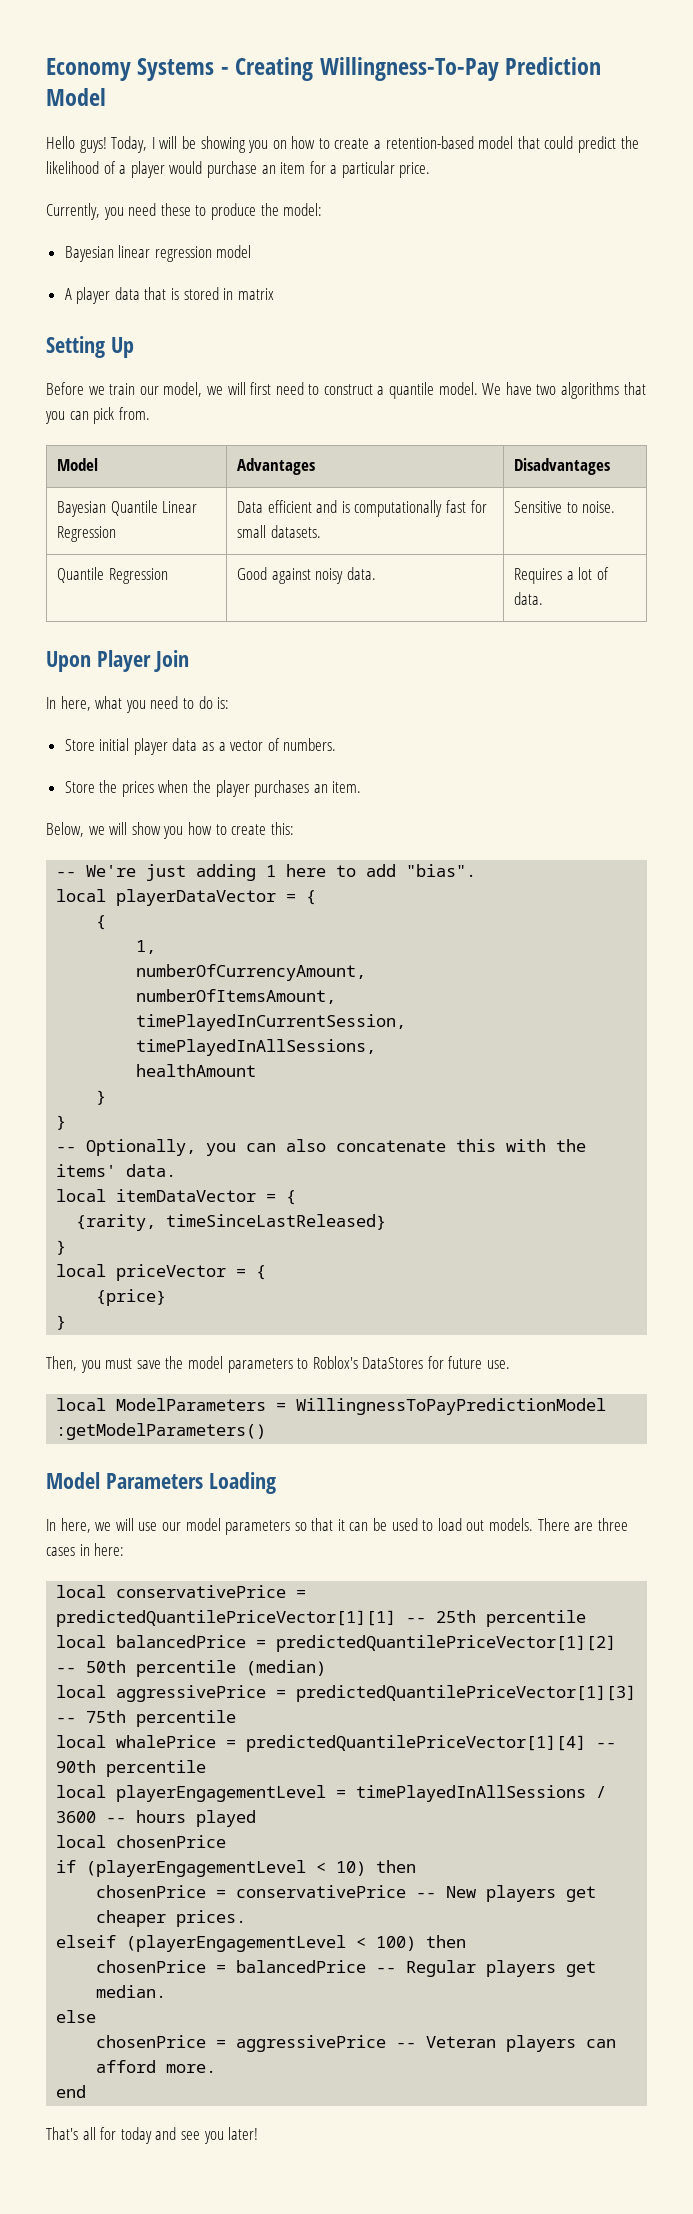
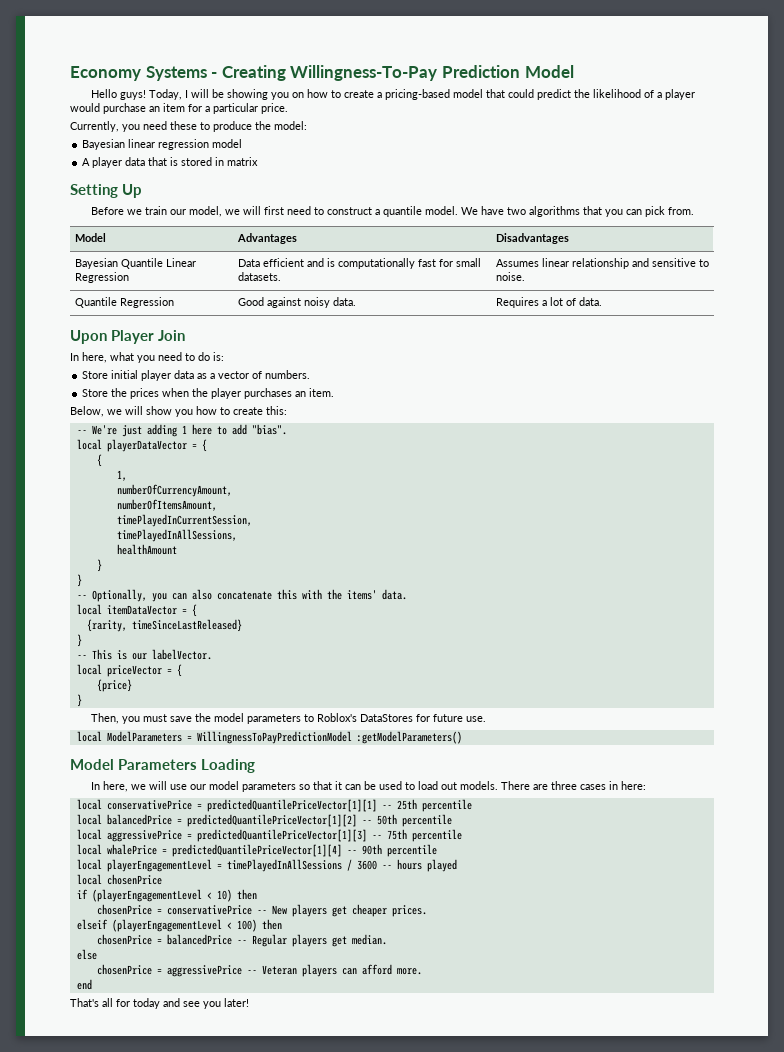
- Today, I will be showing you on how to create a retention-based model that could predict the likelihood of a player would purchase an item for a particular price.
+ Today, I will be showing you on how to create a pricing-based model that could predict the likelihood of a player would purchase an item for a particular price.
- Bayesian Quantile Linear Regression | Data efficient and is computationally fast for small datasets. | Sensitive to noise.
+ Bayesian Quantile Linear Regression | Data efficient and is computationally fast for small datasets. | Assumes linear relationship and sensitive to noise.
+ -- This is our labelVector.
- local balancedPrice = predictedQuantilePriceVector[1][2] -- 50th percentile (median)
+ local balancedPrice = predictedQuantilePriceVector[1][2] -- 50th percentile

